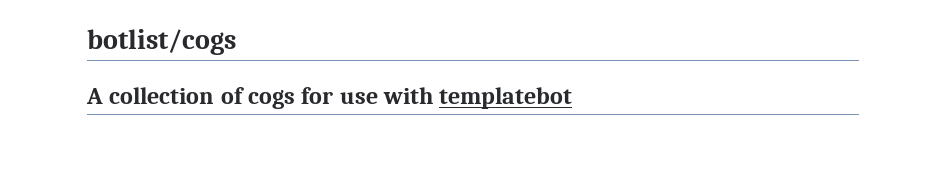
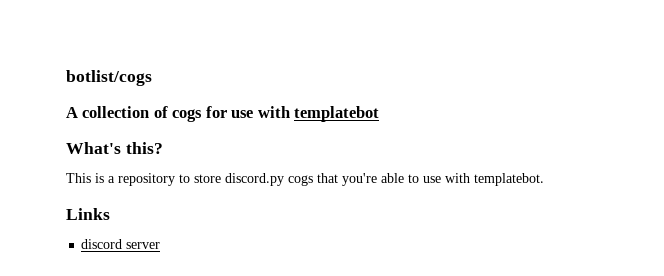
+ What's this?
+ This is a repository to store discord.py cogs that you're able to use with templatebot.
+ Links
+ discord server

